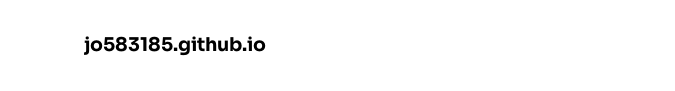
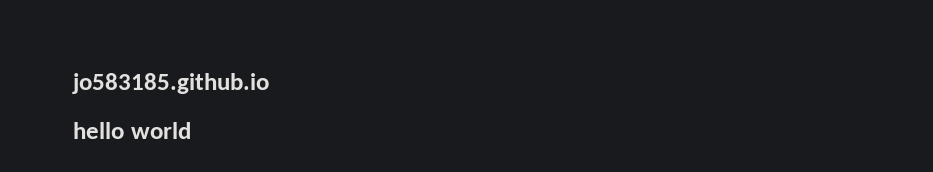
+ hello world

